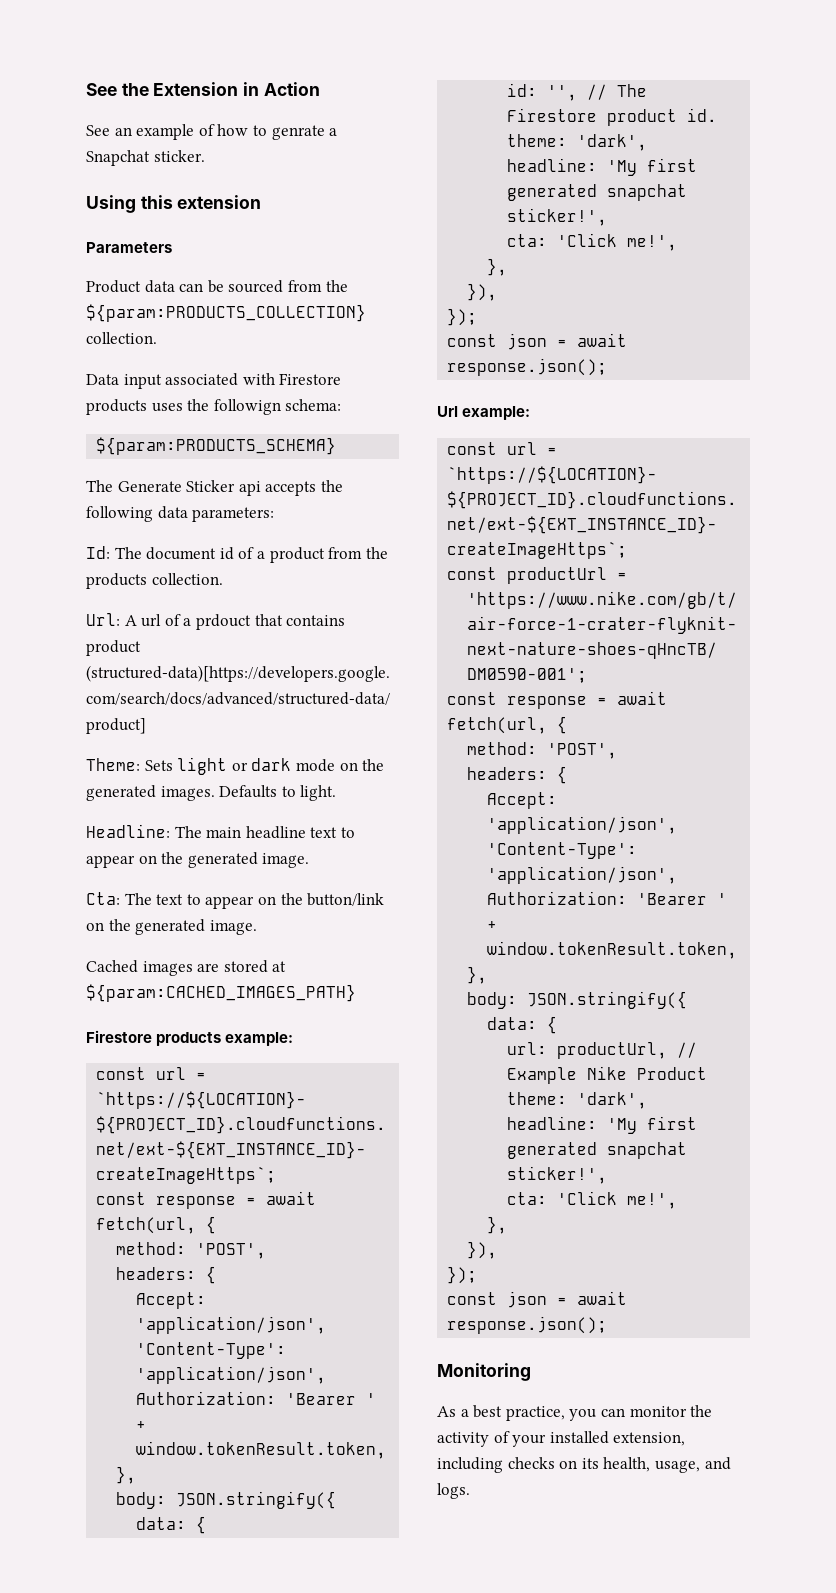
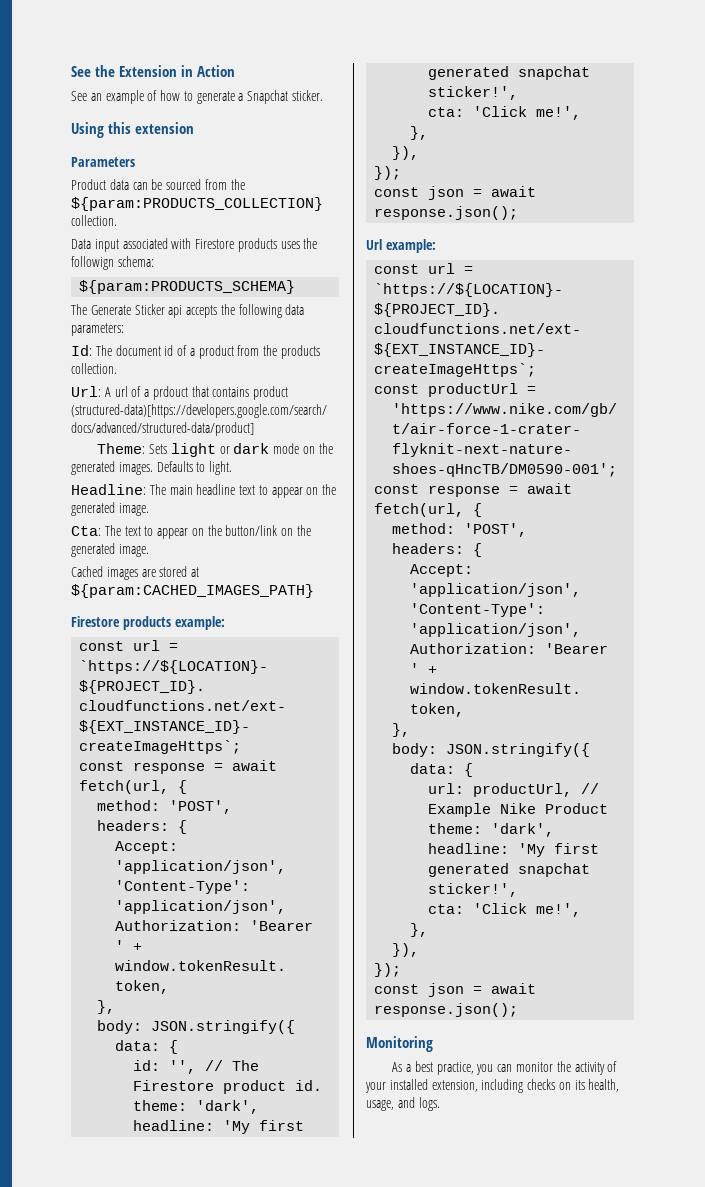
- See an example of how to genrate a Snapchat sticker.
+ See an example of how to generate a Snapchat sticker.

